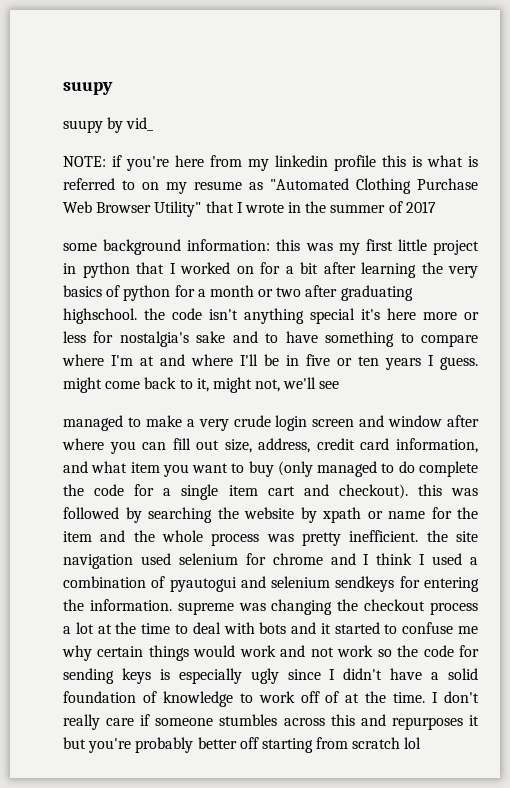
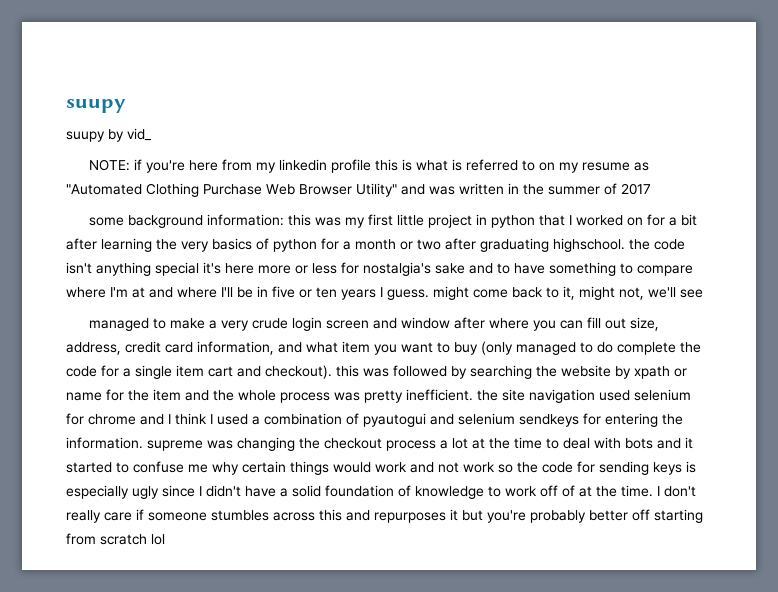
- NOTE: if you're here from my linkedin profile this is what is referred to on my resume as "Automated Clothing Purchase Web Browser Utility" that I wrote in the summer of 2017
+ NOTE: if you're here from my linkedin profile this is what is referred to on my resume as "Automated Clothing Purchase Web Browser Utility" and was written in the summer of 2017

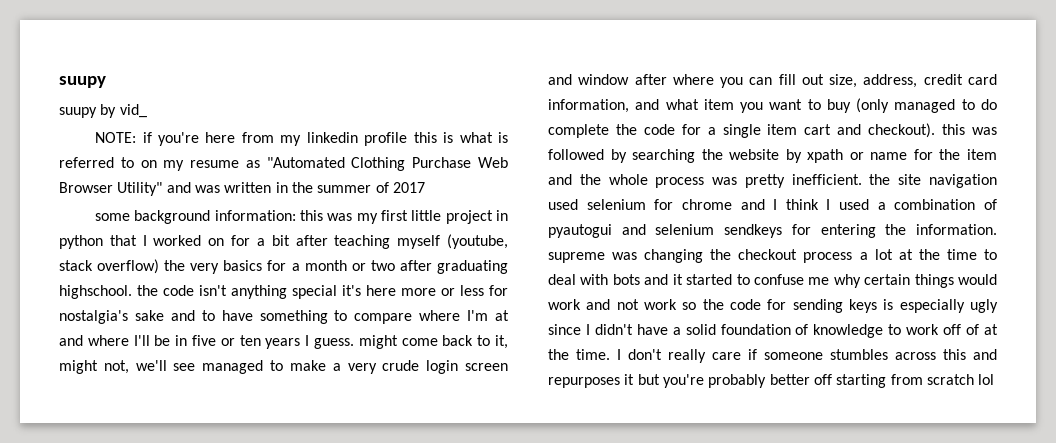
- this was my first little project in python that I worked on for a bit after learning the very basics of python for a month or two after graduating highschool. the code isn't anything special it's here more or less for nostalgia's sake and to have something to compare where I'm at and where I'll be in five or ten years I guess. might come back to it, might not, we'll see
- managed to make a very crude login screen and window after where you can fill out size, address, credit card information, and what item you want to buy (only managed to do complete the code for a single item cart and checkout). this was followed by searching the website by xpath or name for the item and the whole process was pretty inefficient. the site navigation used selenium for chrome and I think I used a combination of pyautogui and selenium sendkeys for entering the information. supreme was changing the checkout process a lot at the time to deal with bots and it started to confuse me why certain things would work and not work so the code for sending keys is especially ugly since I didn't have a solid foundation of knowledge to work off of at the time.
+ this was my first little project in python that I worked on for a bit after teaching myself (youtube, stack overflow) the very basics for a month or two after graduating highschool. the code isn't anything special it's here more or less for nostalgia's sake and to have something to compare where I'm at and where I'll be in five or ten years I guess. might come back to it, might not, we'll see managed to make a very crude login screen and window after where you can fill out size, address, credit card information, and what item you want to buy (only managed to do complete the code for a single item cart and checkout). this was followed by searching the website by xpath or name for the item and the whole process was pretty inefficient. the site navigation used selenium for chrome and I think I used a combination of pyautogui and selenium sendkeys for entering the information. supreme was changing the checkout process a lot at the time to deal with bots and it started to confuse me why certain things would work and not work so the code for sending keys is especially ugly since I didn't have a solid foundation of knowledge to work off of at the time.

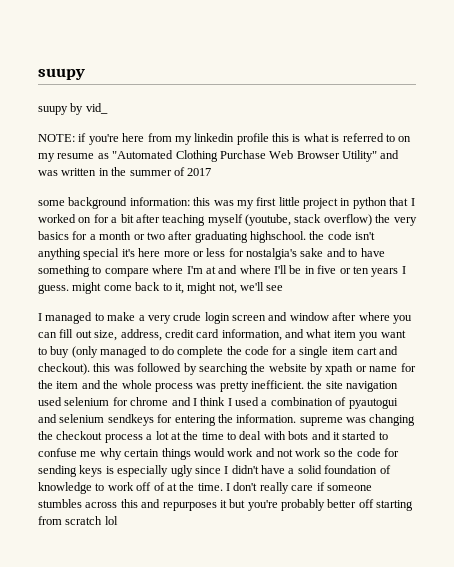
- this was my first little project in python that I worked on for a bit after teaching myself (youtube, stack overflow) the very basics for a month or two after graduating highschool. the code isn't anything special it's here more or less for nostalgia's sake and to have something to compare where I'm at and where I'll be in five or ten years I guess. might come back to it, might not, we'll see managed to make a very crude login screen and window after where you can fill out size, address, credit card information, and what item you want to buy (only managed to do complete the code for a single item cart and checkout). this was followed by searching the website by xpath or name for the item and the whole process was pretty inefficient. the site navigation used selenium for chrome and I think I used a combination of pyautogui and selenium sendkeys for entering the information. supreme was changing the checkout process a lot at the time to deal with bots and it started to confuse me why certain things would work and not work so the code for sending keys is especially ugly since I didn't have a solid foundation of knowledge to work off of at the time.
+ this was my first little project in python that I worked on for a bit after teaching myself (youtube, stack overflow) the very basics for a month or two after graduating highschool. the code isn't anything special it's here more or less for nostalgia's sake and to have something to compare where I'm at and where I'll be in five or ten years I guess. might come back to it, might not, we'll see
+ I managed to make a very crude login screen and window after where you can fill out size, address, credit card information, and what item you want to buy (only managed to do complete the code for a single item cart and checkout). this was followed by searching the website by xpath or name for the item and the whole process was pretty inefficient. the site navigation used selenium for chrome and I think I used a combination of pyautogui and selenium sendkeys for entering the information. supreme was changing the checkout process a lot at the time to deal with bots and it started to confuse me why certain things would work and not work so the code for sending keys is especially ugly since I didn't have a solid foundation of knowledge to work off of at the time.

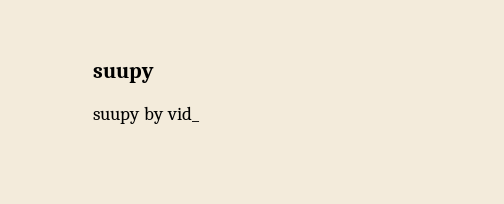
- NOTE: if you're here from my linkedin profile this is what is referred to on my resume as "Automated Clothing Purchase Web Browser Utility" and was written in the summer of 2017
- some background information: this was my first little project in python that I worked on for a bit after teaching myself (youtube, stack overflow) the very basics for a month or two after graduating highschool. the code isn't anything special it's here more or less for nostalgia's sake and to have something to compare where I'm at and where I'll be in five or ten years I guess. might come back to it, might not, we'll see
- I managed to make a very crude login screen and window after where you can fill out size, address, credit card information, and what item you want to buy (only managed to do complete the code for a single item cart and checkout). this was followed by searching the website by xpath or name for the item and the whole process was pretty inefficient. the site navigation used selenium for chrome and I think I used a combination of pyautogui and selenium sendkeys for entering the information. supreme was changing the checkout process a lot at the time to deal with bots and it started to confuse me why certain things would work and not work so the code for sending keys is especially ugly since I didn't have a solid foundation of knowledge to work off of at the time. I don't really care if someone stumbles across this and repurposes it but you're probably better off starting from scratch lol

